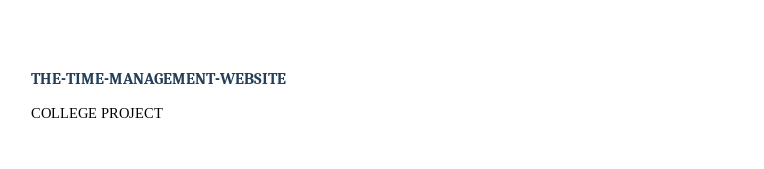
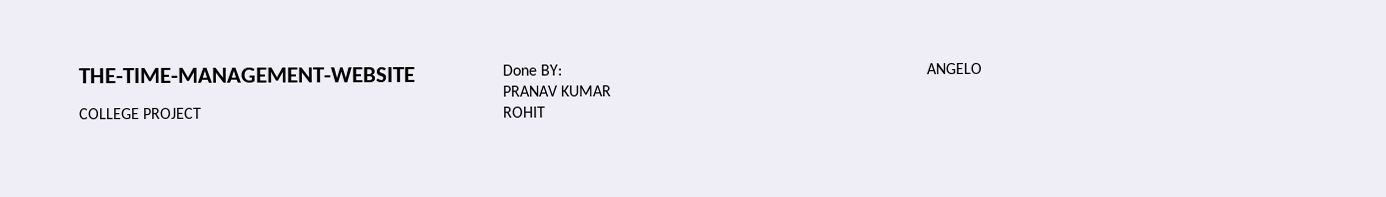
+ Done BY:
+ PRANAV KUMAR
+ ROHIT
+ ANGELO

